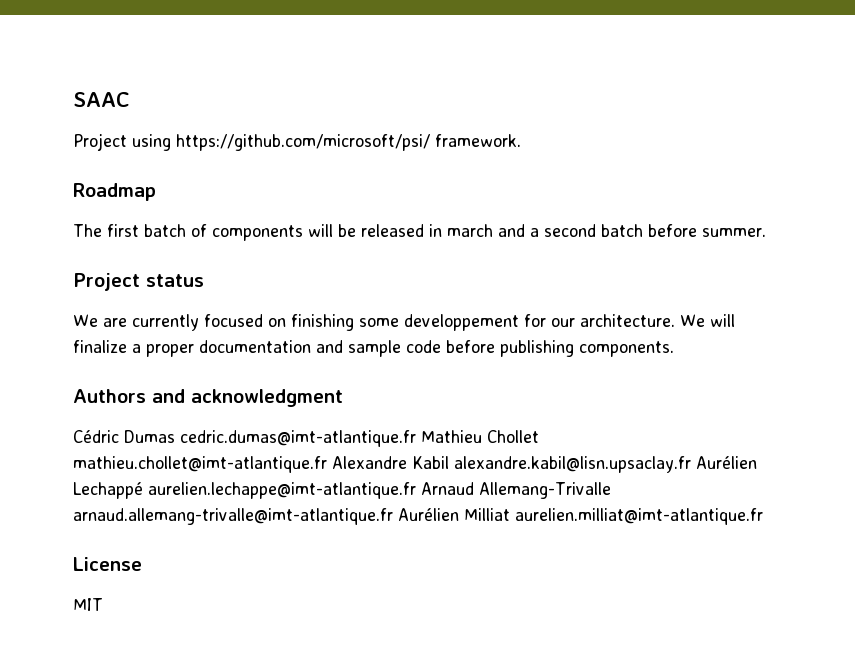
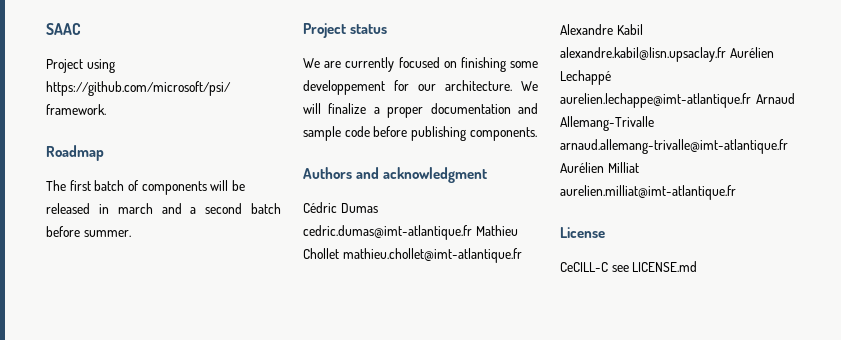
- MIT
+ CeCILL-C see LICENSE.md

